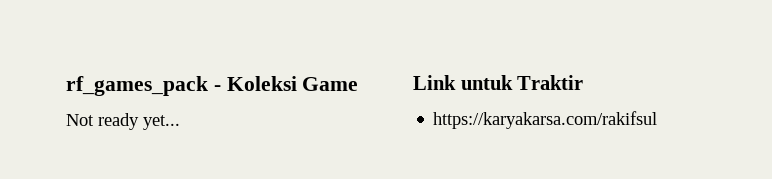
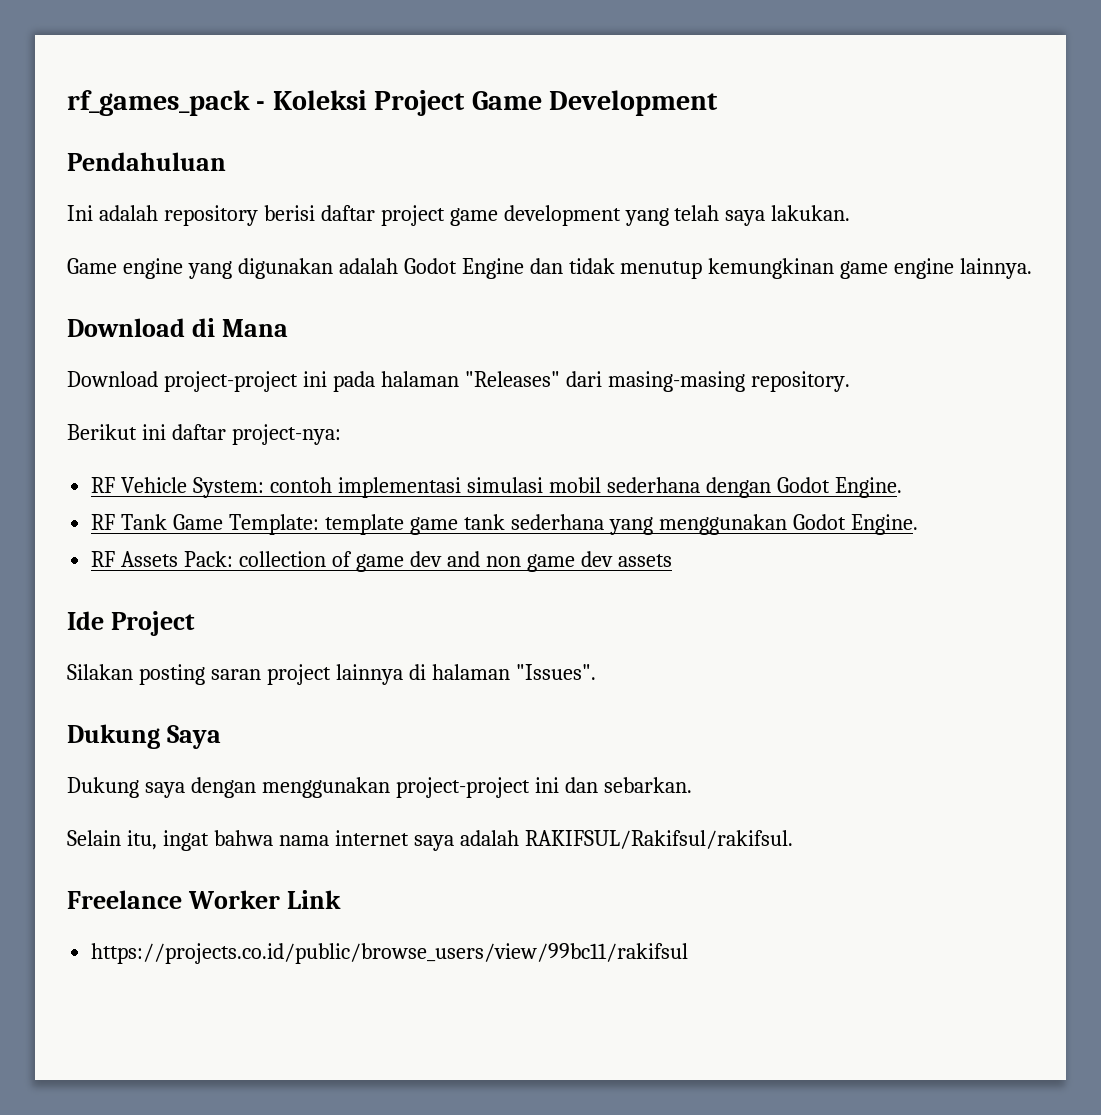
- rf_games_pack - Koleksi Game
- Not ready yet...
- Link untuk Traktir
- https://karyakarsa.com/rakifsul
+ rf_games_pack - Koleksi Project Game Development
+ Pendahuluan
+ Ini adalah repository berisi daftar project game development yang telah saya lakukan.
+ Game engine yang digunakan adalah Godot Engine dan tidak menutup kemungkinan game engine lainnya.
+ Download di Mana
+ Download project-project ini pada halaman "Releases" dari masing-masing repository.
+ Berikut ini daftar project-nya:
+ RF Vehicle System: contoh implementasi simulasi mobil sederhana dengan Godot Engine.
+ RF Tank Game Template: template game tank sederhana yang menggunakan Godot Engine.
+ RF Assets Pack: collection of game dev and non game dev assets
+ Ide Project
+ Silakan posting saran project lainnya di halaman "Issues".
+ Dukung Saya
+ Dukung saya dengan menggunakan project-project ini dan sebarkan.
+ Selain itu, ingat bahwa nama internet saya adalah RAKIFSUL/Rakifsul/rakifsul.
+ Freelance Worker Link
+ https://projects.co.id/public/browse_users/view/99bc11/rakifsul

